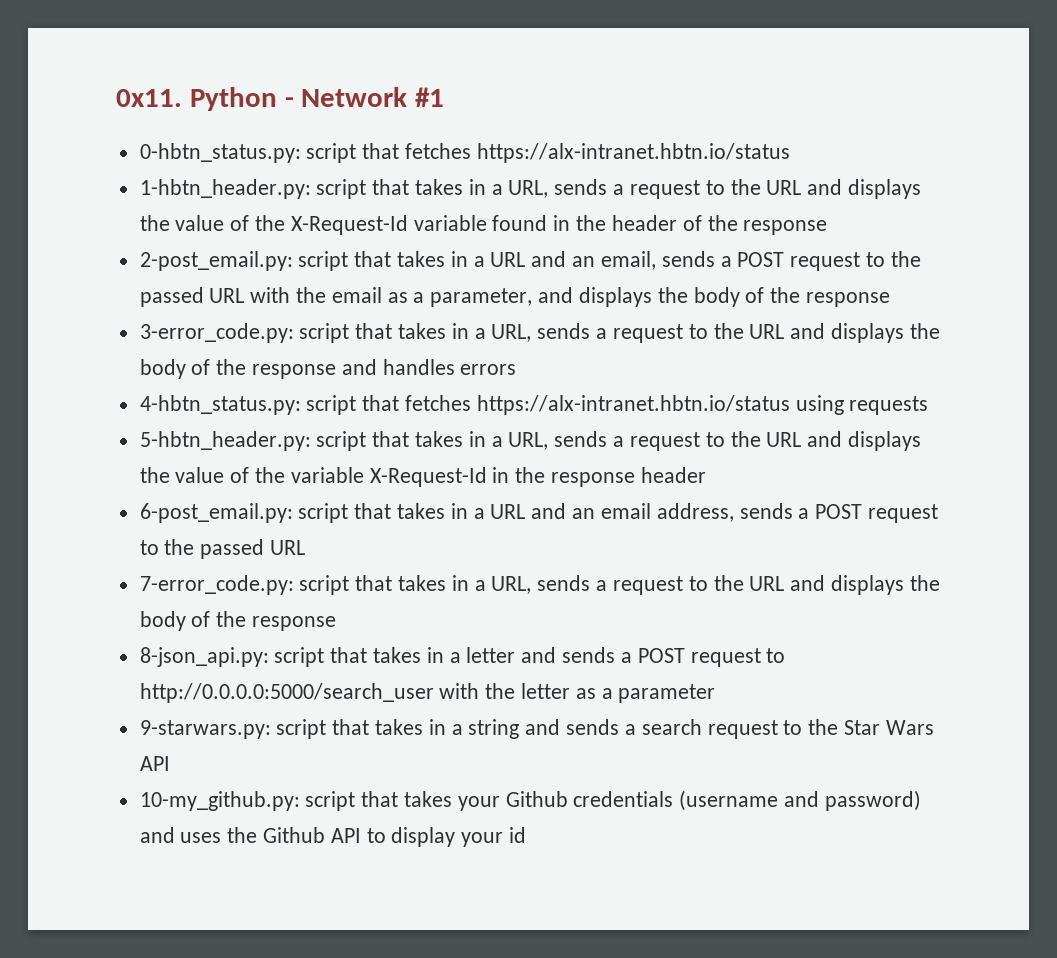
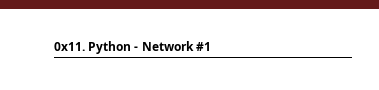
- 0-hbtn_status.py: script that fetches https://alx-intranet.hbtn.io/status
- 1-hbtn_header.py: script that takes in a URL, sends a request to the URL and displays the value of the X-Request-Id variable found in the header of the response
- 2-post_email.py: script that takes in a URL and an email, sends a POST request to the passed URL with the email as a parameter, and displays the body of the response
- 3-error_code.py: script that takes in a URL, sends a request to the URL and displays the body of the response and handles errors
- 4-hbtn_status.py: script that fetches https://alx-intranet.hbtn.io/status using requests
- 5-hbtn_header.py: script that takes in a URL, sends a request to the URL and displays the value of the variable X-Request-Id in the response header
- 6-post_email.py: script that takes in a URL and an email address, sends a POST request to the passed URL
- 7-error_code.py: script that takes in a URL, sends a request to the URL and displays the body of the response
- 8-json_api.py: script that takes in a letter and sends a POST request to http://0.0.0.0:5000/search_user with the letter as a parameter
- 9-starwars.py: script that takes in a string and sends a search request to the Star Wars API
- 10-my_github.py: script that takes your Github credentials (username and password) and uses the Github API to display your id

